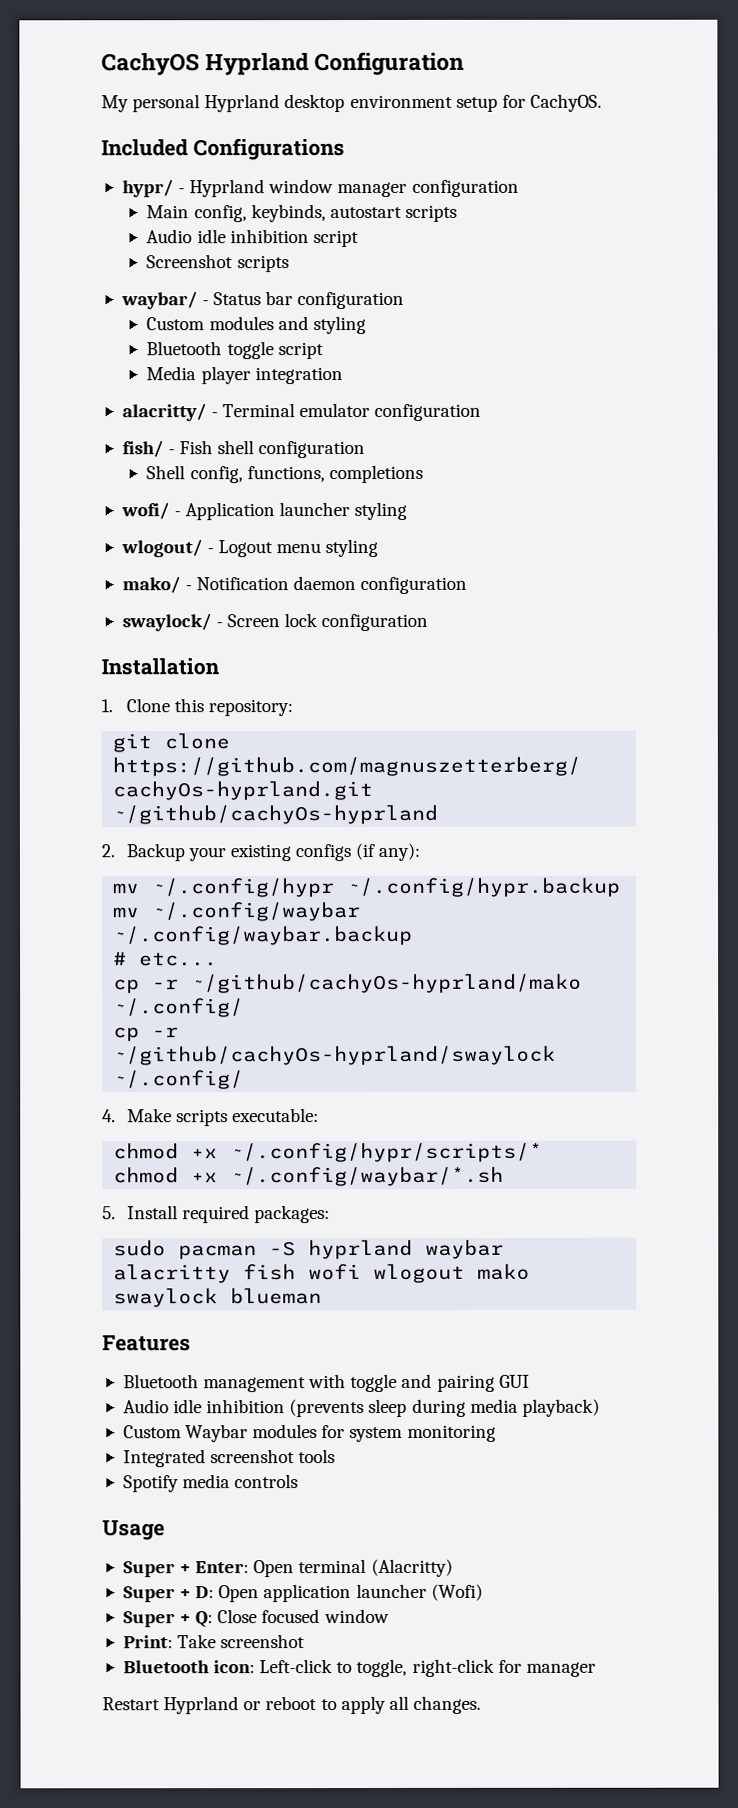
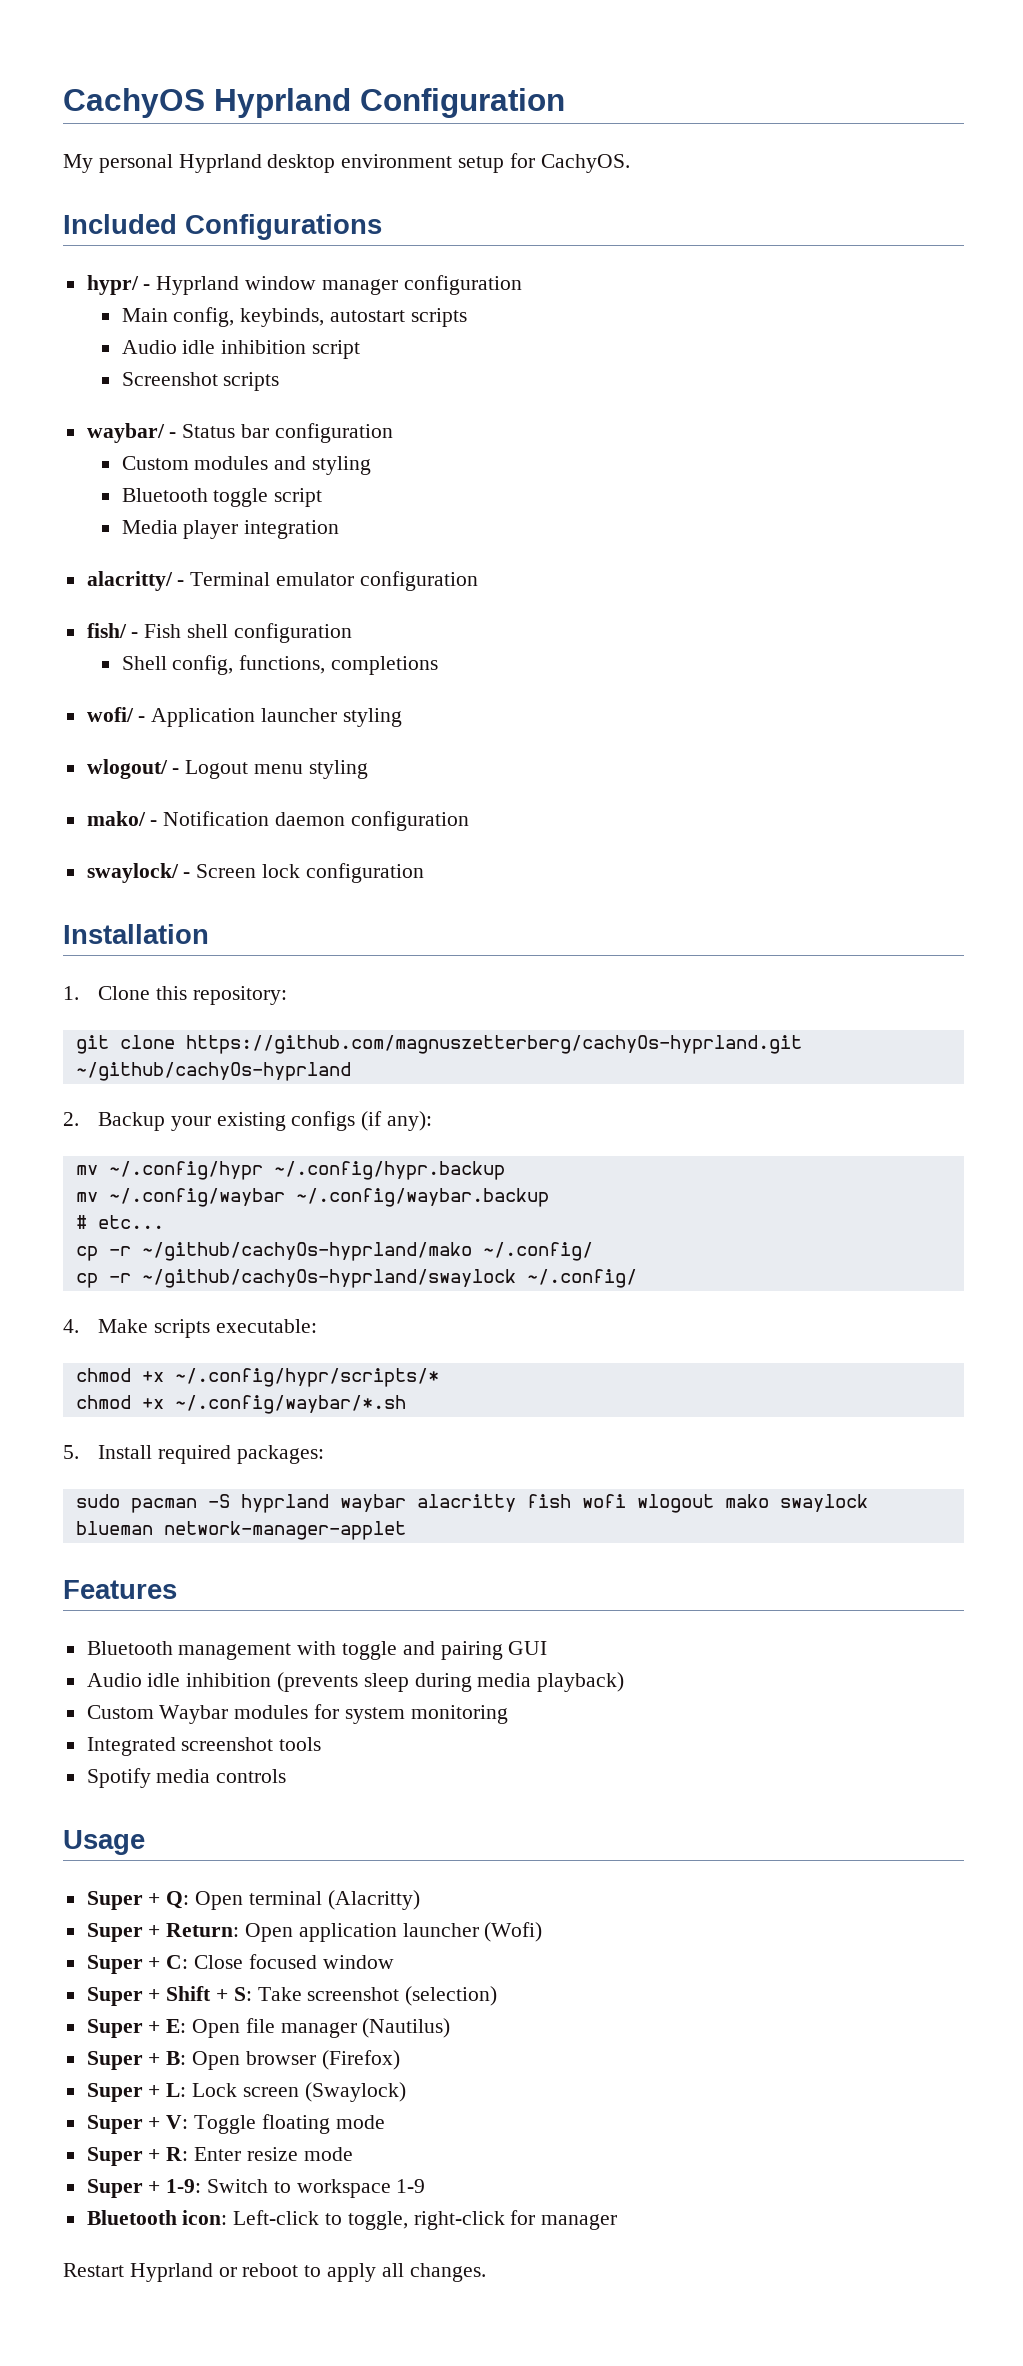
- sudo pacman -S hyprland waybar alacritty fish wofi wlogout mako swaylock blueman
+ sudo pacman -S hyprland waybar alacritty fish wofi wlogout mako swaylock blueman network-manager-applet
- Super + Enter: Open terminal (Alacritty)
+ Super + Q: Open terminal (Alacritty)
- Super + D: Open application launcher (Wofi)
+ Super + Return: Open application launcher (Wofi)
- Super + Q: Close focused window
+ Super + C: Close focused window
- Print: Take screenshot
+ Super + Shift + S: Take screenshot (selection)
+ Super + E: Open file manager (Nautilus)
+ Super + B: Open browser (Firefox)
+ Super + L: Lock screen (Swaylock)
+ Super + V: Toggle floating mode
+ Super + R: Enter resize mode
+ Super + 1-9: Switch to workspace 1-9

